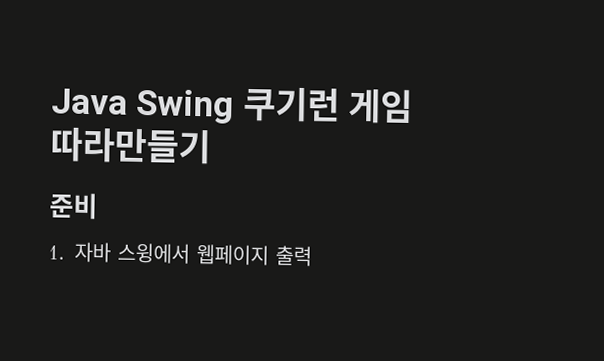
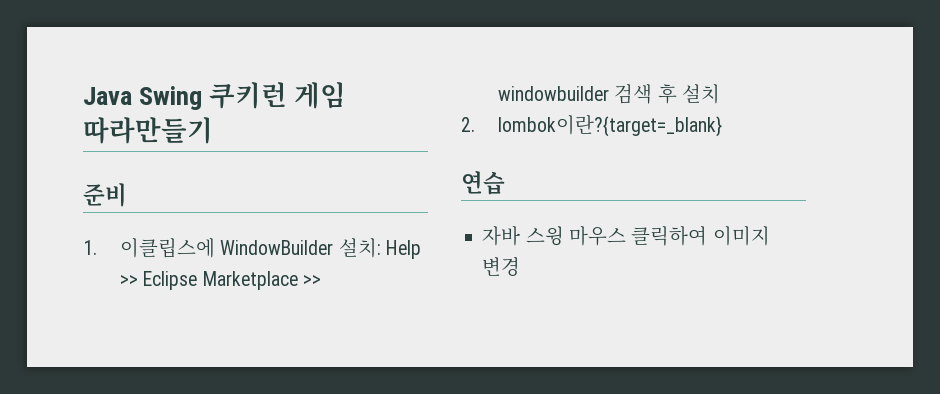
- Java Swing 쿠기런 게임 따라만들기
+ Java Swing 쿠키런 게임 따라만들기
- 1. 자바 스윙에서 웹페이지 출력
+ 1. 이클립스에 WindowBuilder 설치: Help >> Eclipse Marketplace >> windowbuilder 검색 후 설치
+ 2. lombok이란?{target=_blank}
+ 연습
+ 자바 스윙 마우스 클릭하여 이미지 변경

